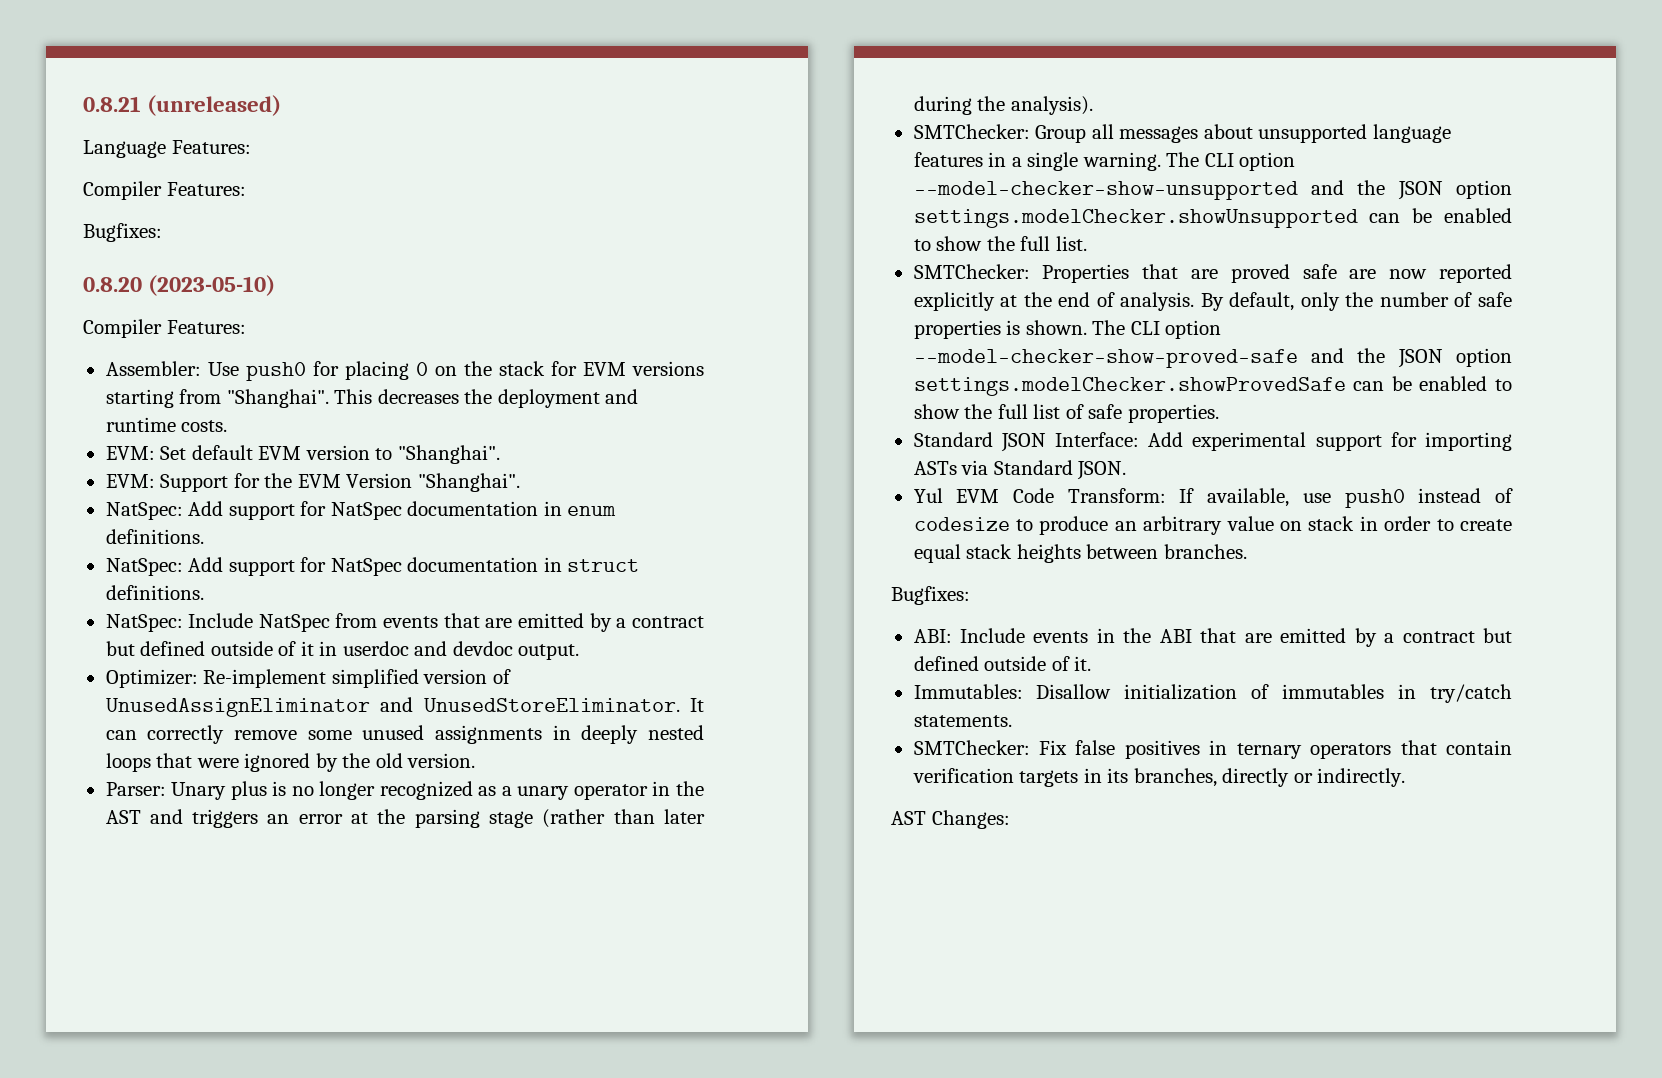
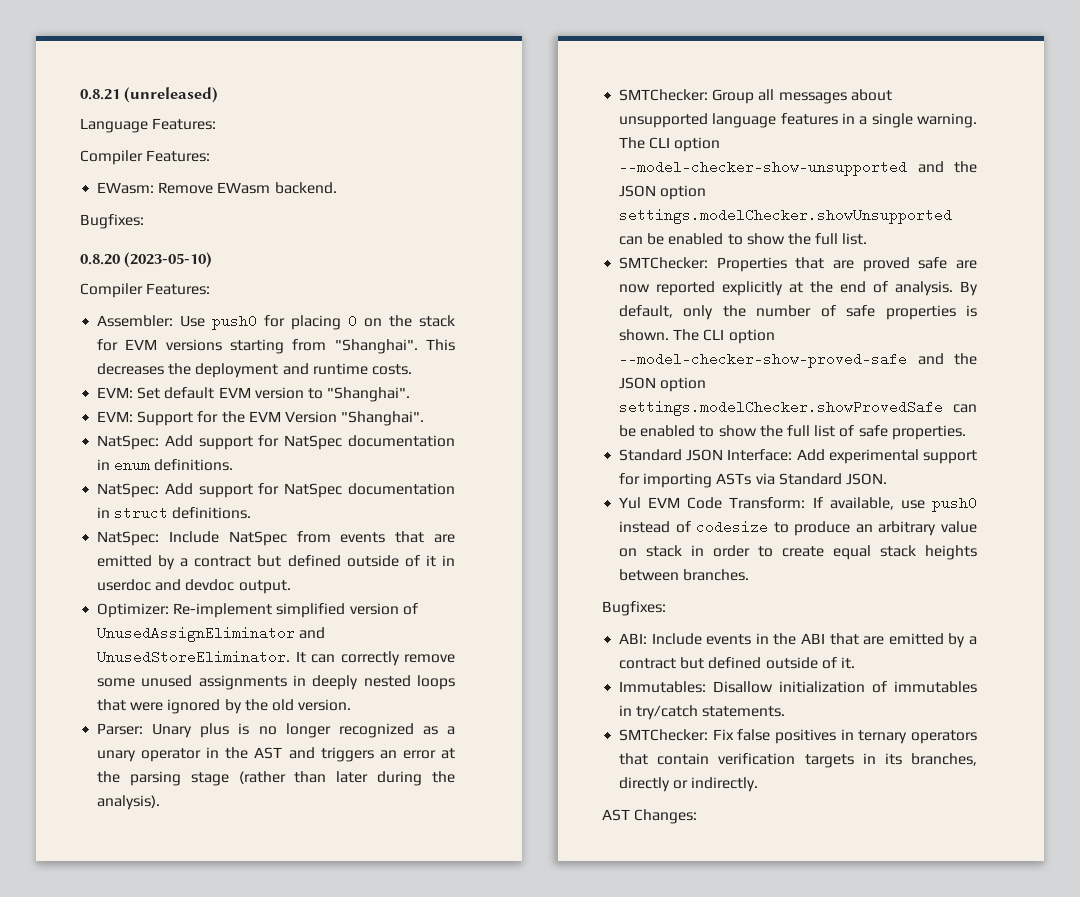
+ EWasm: Remove EWasm backend.

